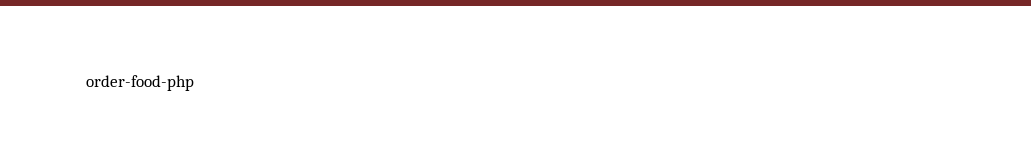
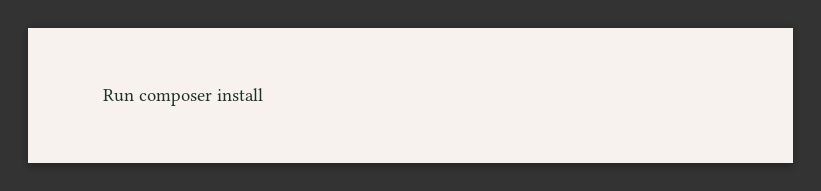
- order-food-php
+ Run composer install

